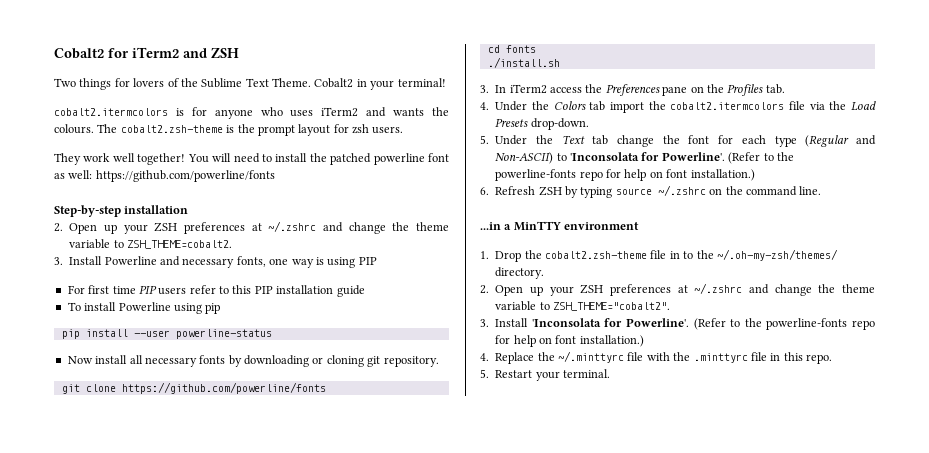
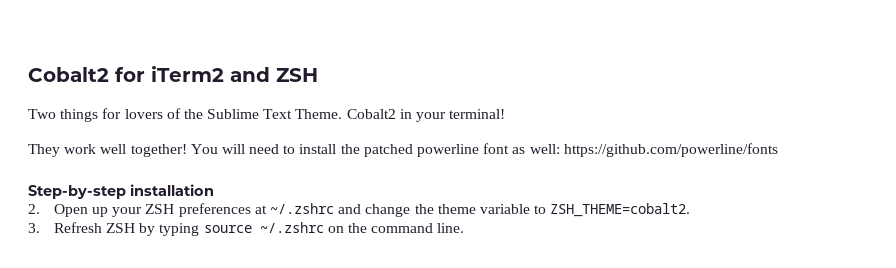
- cobalt2.itermcolors is for anyone who uses iTerm2 and wants the colours. The cobalt2.zsh-theme is the prompt layout for zsh users.
- 3. Install Powerline and necessary fonts, one way is using PIP
- For first time PIP users refer to this PIP installation guide
- To install Powerline using pip
- pip install --user powerline-status
- Now install all necessary fonts by downloading or cloning git repository.
- git clone https://github.com/powerline/fonts
- cd fonts
- ./install.sh
- 3. In iTerm2 access the Preferences pane on the Profiles tab.
- 4. Under the Colors tab import the cobalt2.itermcolors file via the Load Presets drop-down.
- 5. Under the Text tab change the font for each type (Regular and Non-ASCII) to 'Inconsolata for Powerline'. (Refer to the powerline-fonts repo for help on font installation.)
- 6. Refresh ZSH by typing source ~/.zshrc on the command line.
+ 3. Refresh ZSH by typing source ~/.zshrc on the command line.
- ...in a MinTTY environment
- 1. Drop the cobalt2.zsh-theme file in to the ~/.oh-my-zsh/themes/ directory.
- 2. Open up your ZSH preferences at ~/.zshrc and change the theme variable to ZSH_THEME="cobalt2".
- 3. Install 'Inconsolata for Powerline'. (Refer to the powerline-fonts repo for help on font installation.)
- 4. Replace the ~/.minttyrc file with the .minttyrc file in this repo.
- 5. Restart your terminal.

